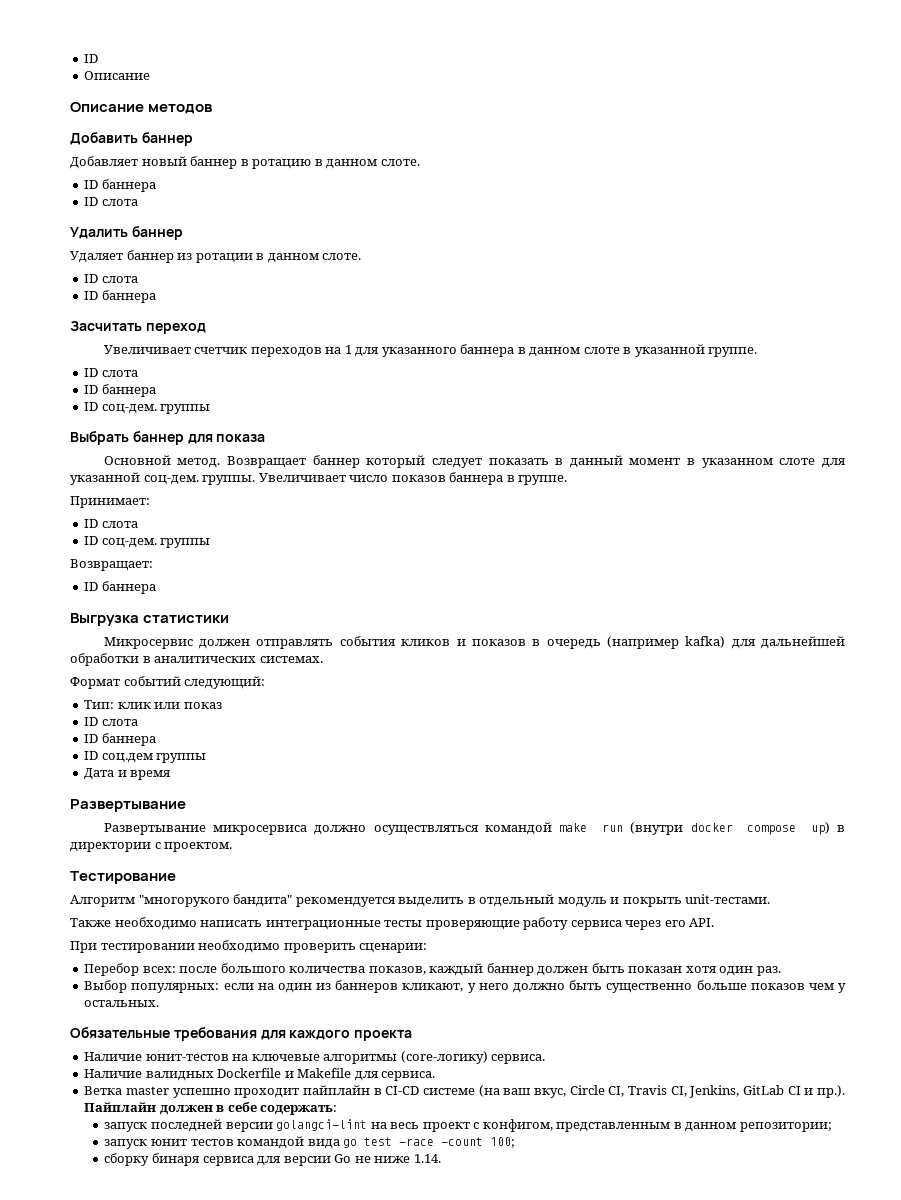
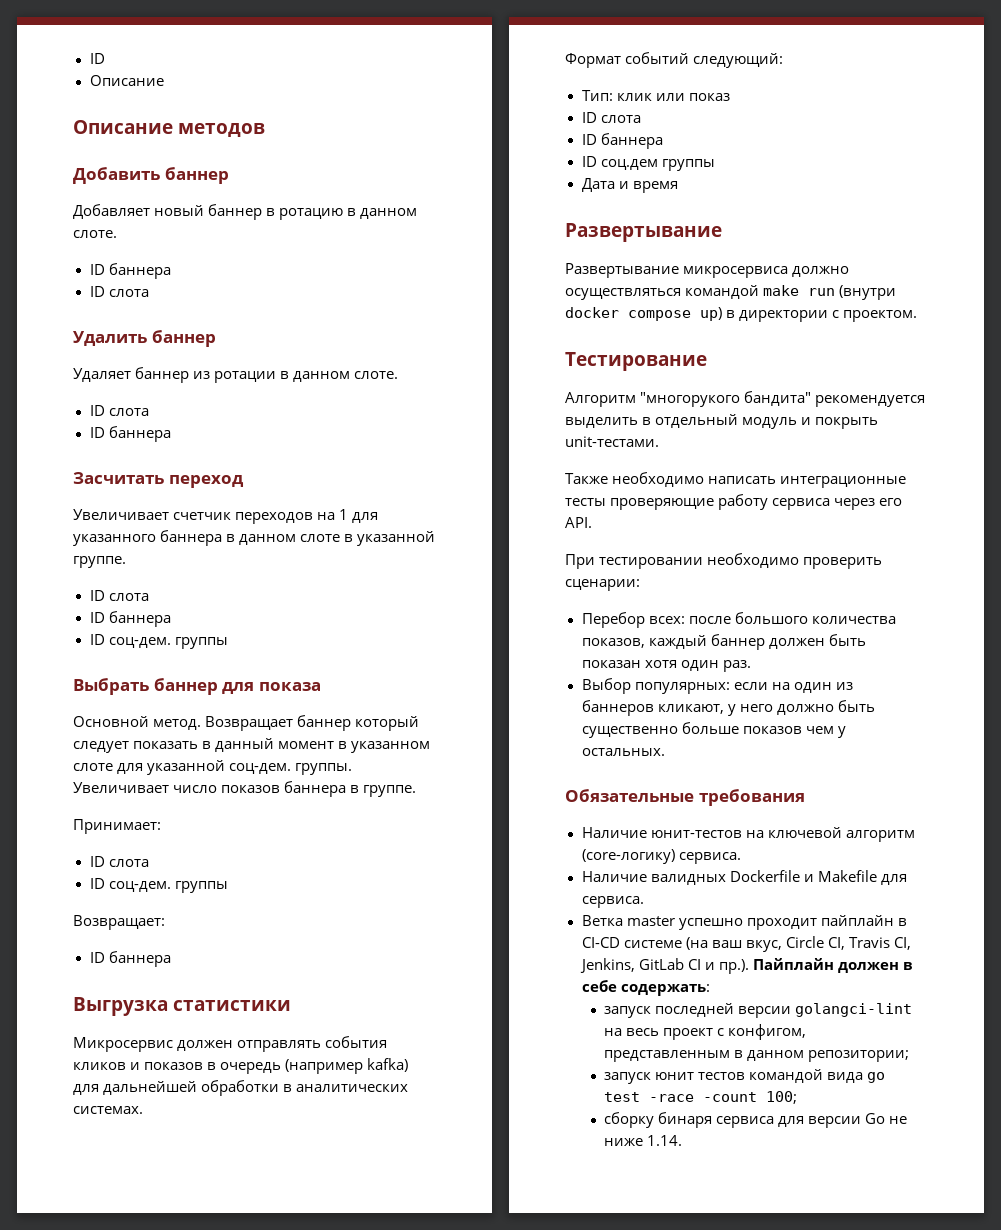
- Обязательные требования для каждого проекта
+ Обязательные требования
- Наличие юнит-тестов на ключевые алгоритмы (core-логику) сервиса.
+ Наличие юнит-тестов на ключевой алгоритм (core-логику) сервиса.

